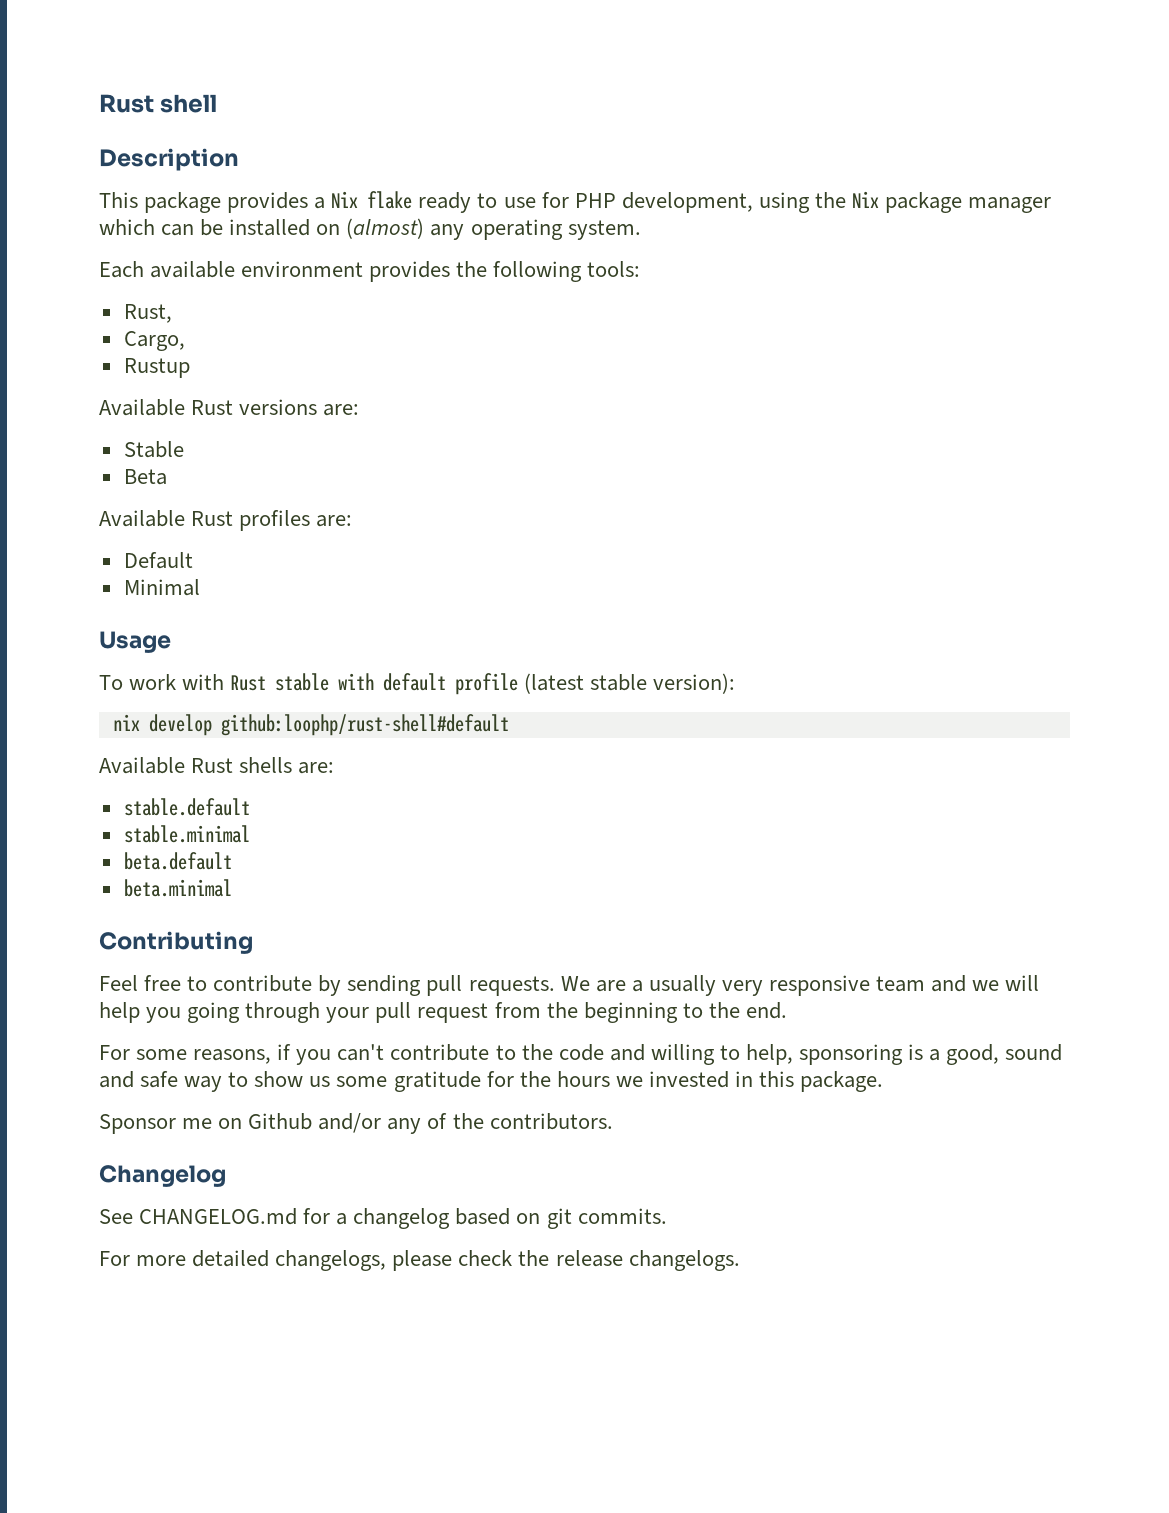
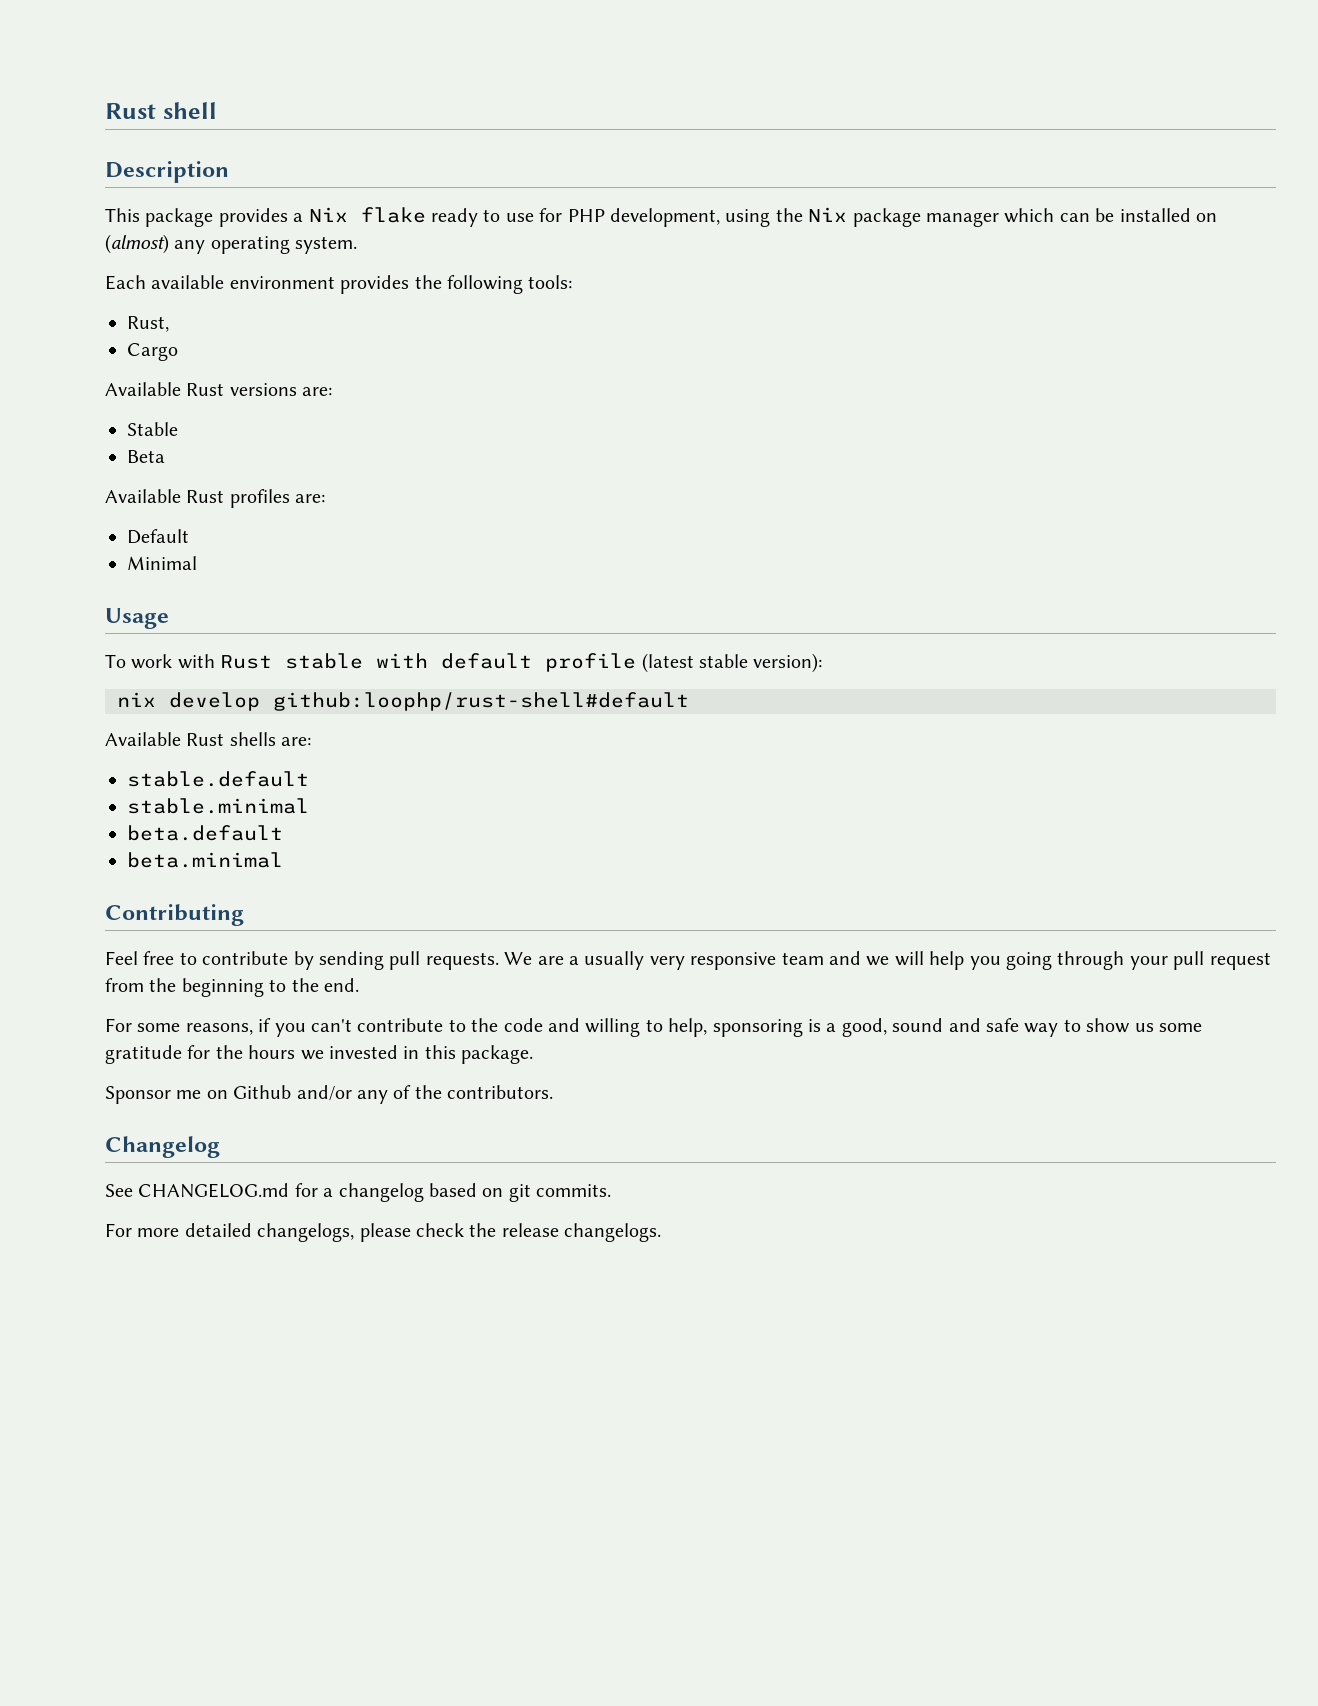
- Cargo,
- Rustup
+ Cargo

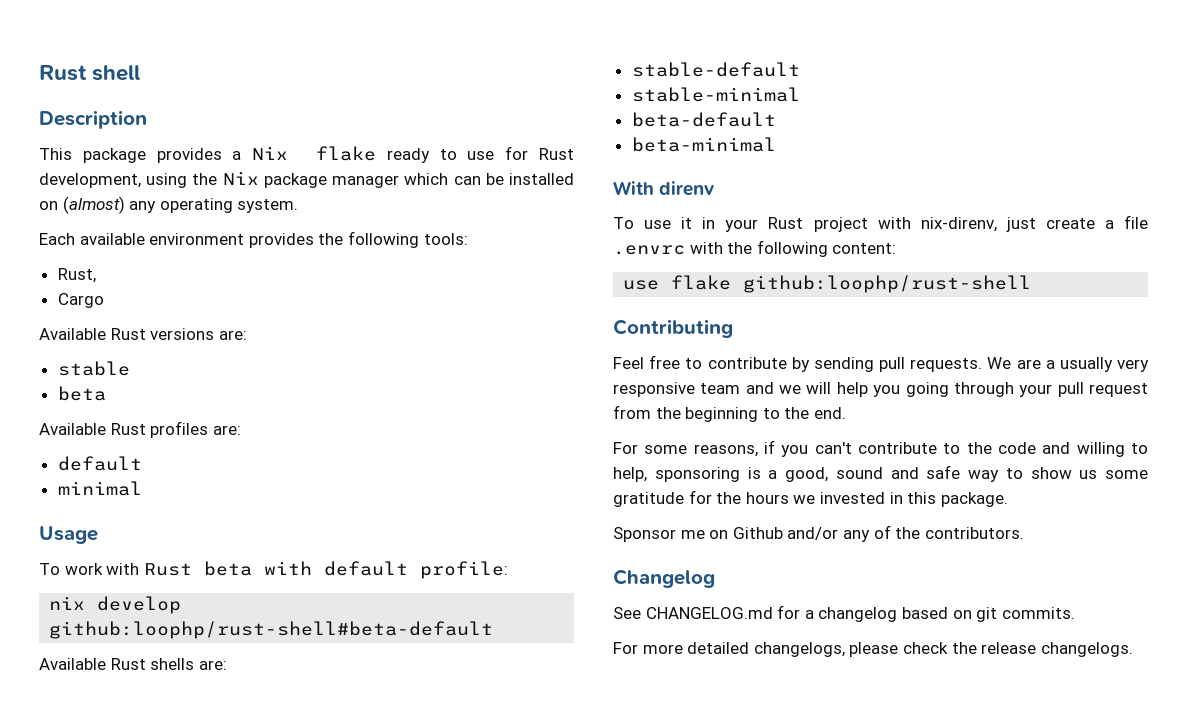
- This package provides a Nix flake ready to use for PHP development, using the Nix package manager which can be installed on (almost) any operating system.
+ This package provides a Nix flake ready to use for Rust development, using the Nix package manager which can be installed on (almost) any operating system.
- Stable
- Beta
+ stable
+ beta
  Available Rust profiles are:
- Default
- Minimal
+ default
+ minimal
- To work with Rust stable with default profile (latest stable version):
+ To work with Rust beta with default profile:
- nix develop github:loophp/rust-shell#default
+ nix develop github:loophp/rust-shell#beta-default
- stable.default
- stable.minimal
- beta.default
- beta.minimal
+ stable-default
+ stable-minimal
+ beta-default
+ beta-minimal
+ With direnv
+ To use it in your Rust project with nix-direnv, just create a file .envrc with the following content:
+ use flake github:loophp/rust-shell

